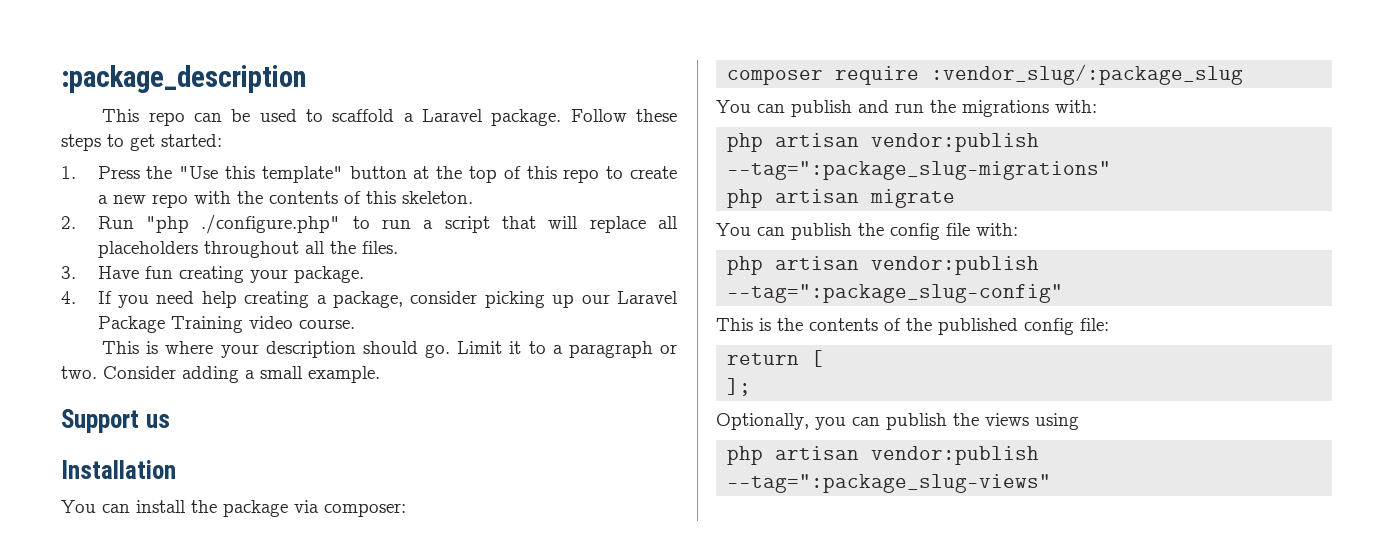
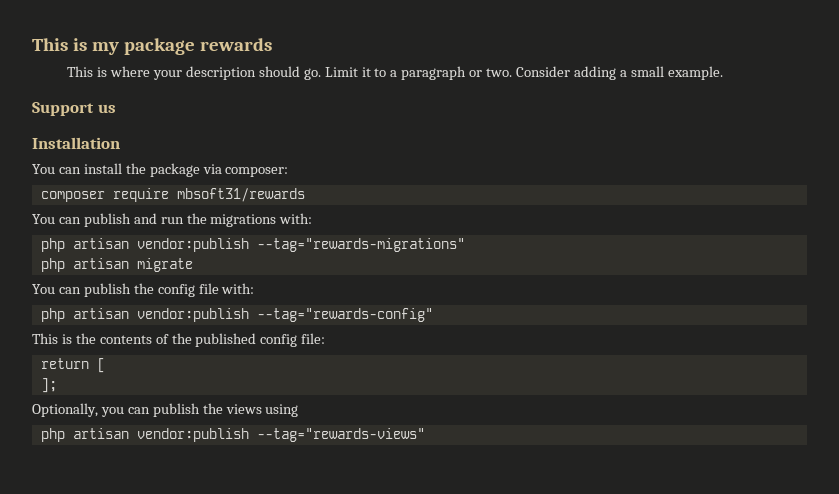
- :package_description
- This repo can be used to scaffold a Laravel package. Follow these steps to get started:
- 1. Press the "Use this template" button at the top of this repo to create a new repo with the contents of this skeleton.
- 2. Run "php ./configure.php" to run a script that will replace all placeholders throughout all the files.
- 3. Have fun creating your package.
- 4. If you need help creating a package, consider picking up our Laravel Package Training video course.
+ This is my package rewards
- composer require :vendor_slug/:package_slug
+ composer require mbsoft31/rewards
- php artisan vendor:publish --tag=":package_slug-migrations"
+ php artisan vendor:publish --tag="rewards-migrations"
- php artisan vendor:publish --tag=":package_slug-config"
+ php artisan vendor:publish --tag="rewards-config"
- php artisan vendor:publish --tag=":package_slug-views"
+ php artisan vendor:publish --tag="rewards-views"

